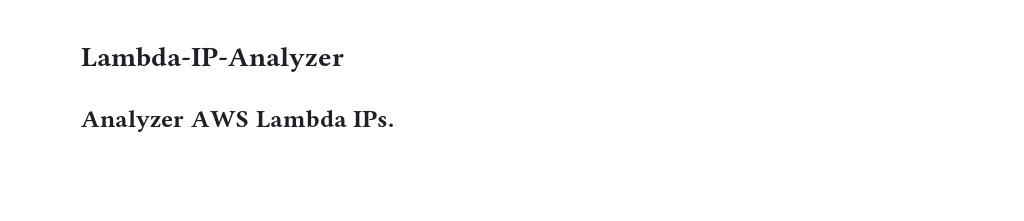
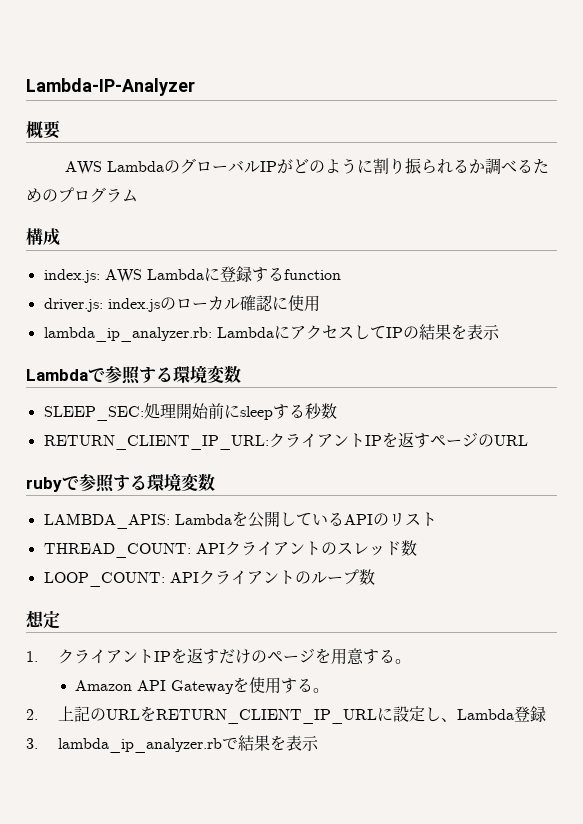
- Analyzer AWS Lambda IPs.
+ 概要
+ AWS LambdaのグローバルIPがどのように割り振られるか調べるためのプログラム
+ 構成
+ index.js: AWS Lambdaに登録するfunction
+ driver.js: index.jsのローカル確認に使用
+ lambda_ip_analyzer.rb: LambdaにアクセスしてIPの結果を表示
+ Lambdaで参照する環境変数
+ SLEEP_SEC:処理開始前にsleepする秒数
+ RETURN_CLIENT_IP_URL:クライアントIPを返すページのURL
+ rubyで参照する環境変数
+ LAMBDA_APIS: Lambdaを公開しているAPIのリスト
+ THREAD_COUNT: APIクライアントのスレッド数
+ LOOP_COUNT: APIクライアントのループ数
+ 想定
+ 1.クライアントIPを返すだけのページを用意する。
+ Amazon API Gatewayを使用する。
+ 2.上記のURLをRETURN_CLIENT_IP_URLに設定し、Lambda登録
+ 3. lambda_ip_analyzer.rbで結果を表示

